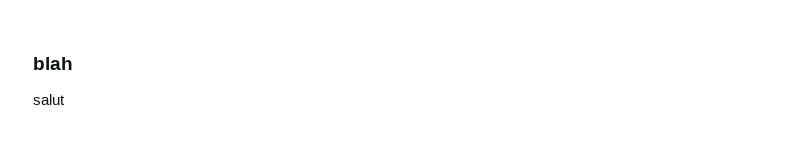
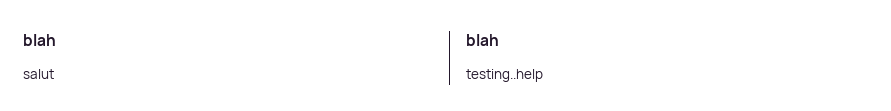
  salut
+ blah
+ testing..help

